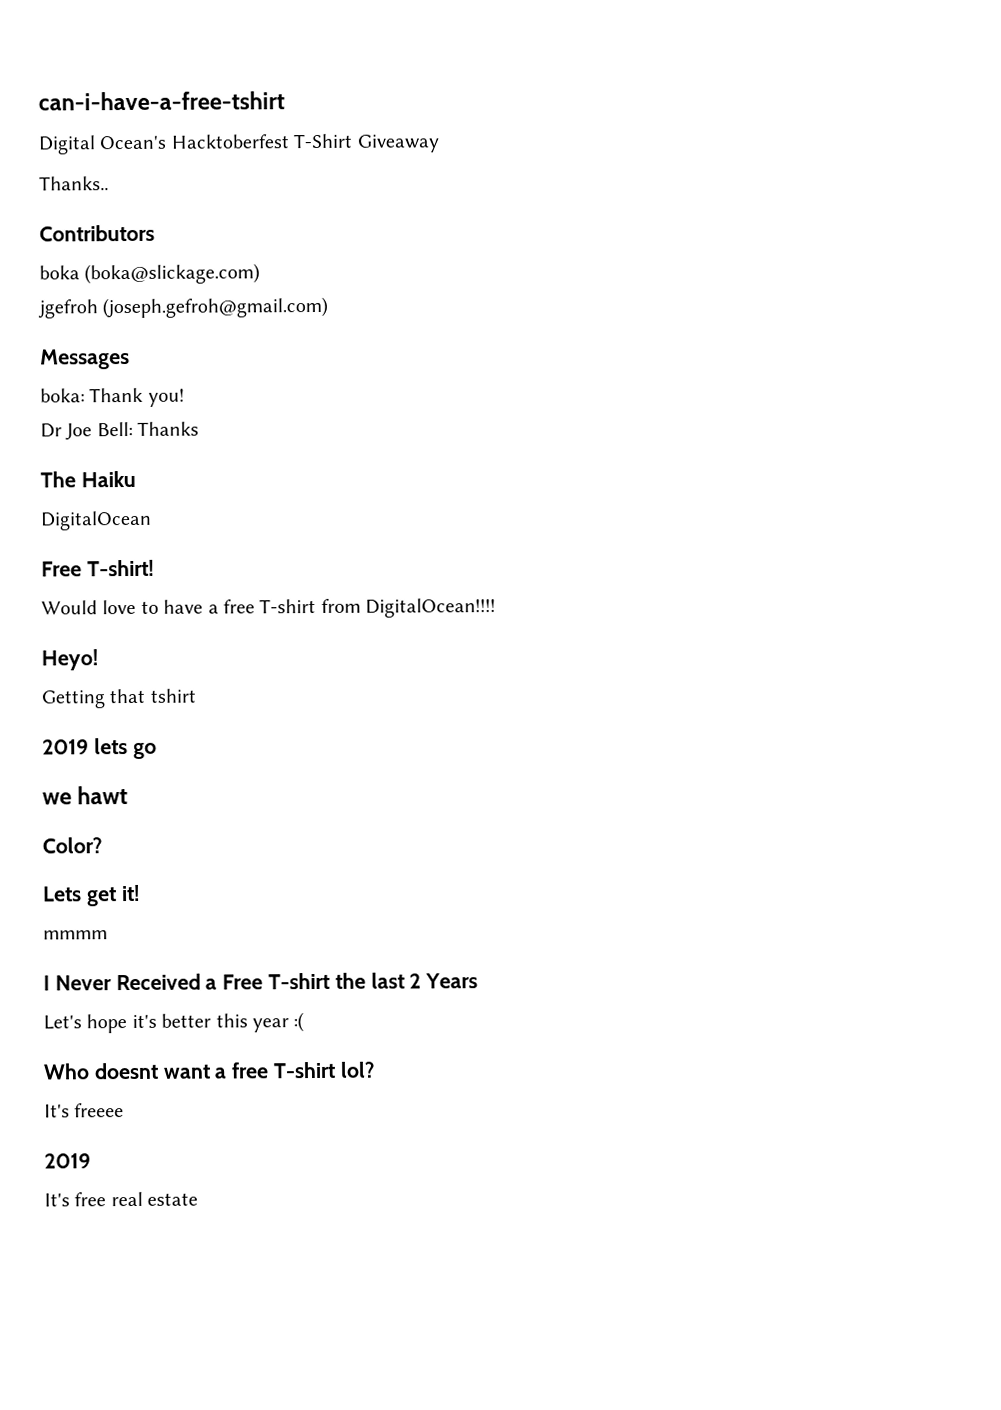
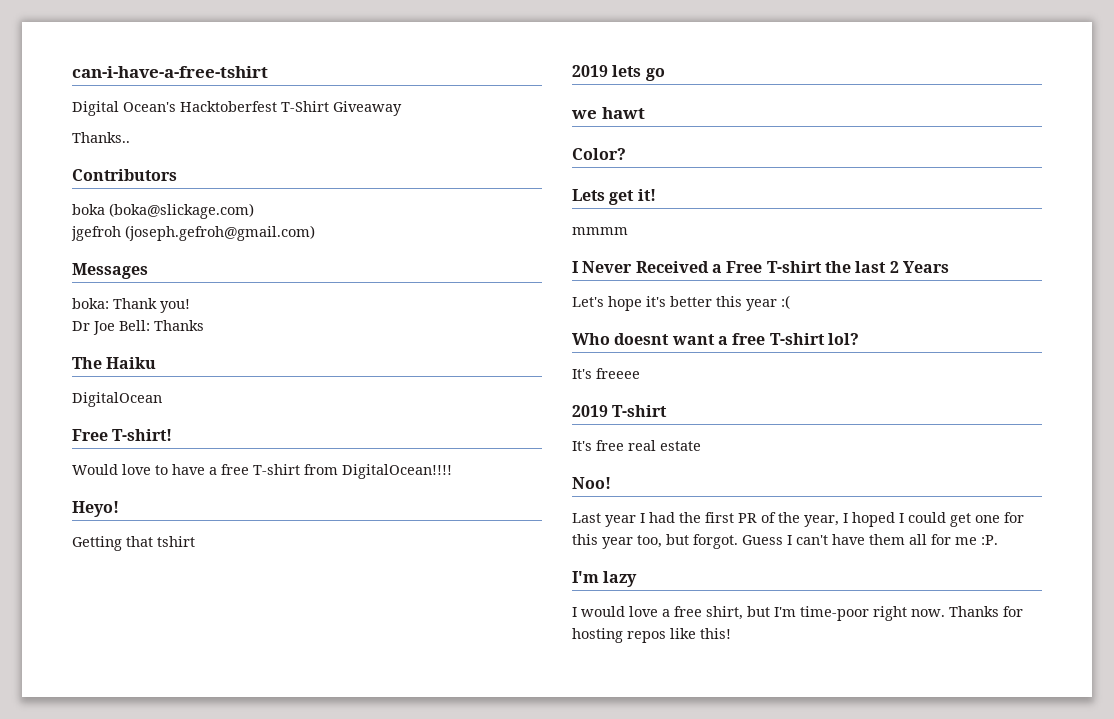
  It's freeee
- 2019
+ 2019 T-shirt
+ Noo!
+ Last year I had the first PR of the year, I hoped I could get one for this year too, but forgot. Guess I can't have them all for me :P.
+ I'm lazy
+ I would love a free shirt, but I'm time-poor right now. Thanks for hosting repos like this!

